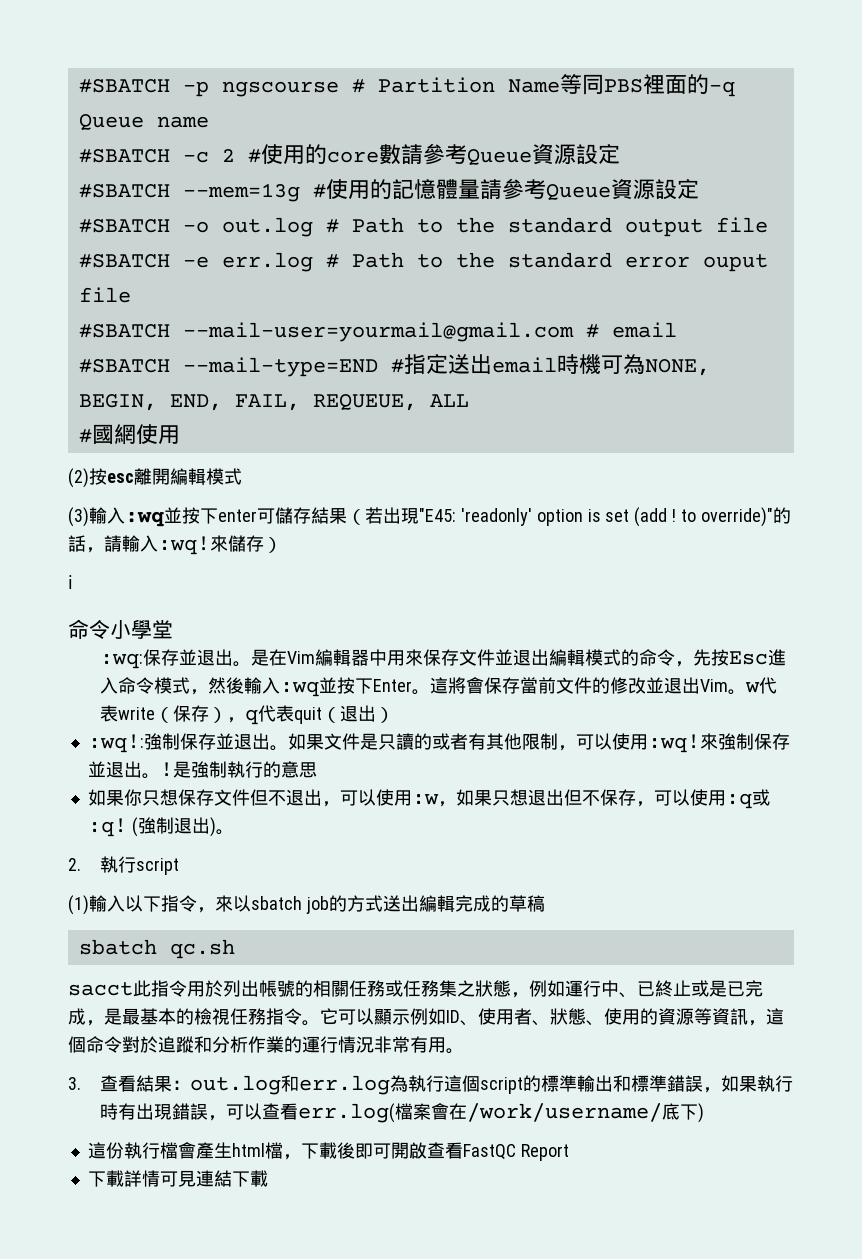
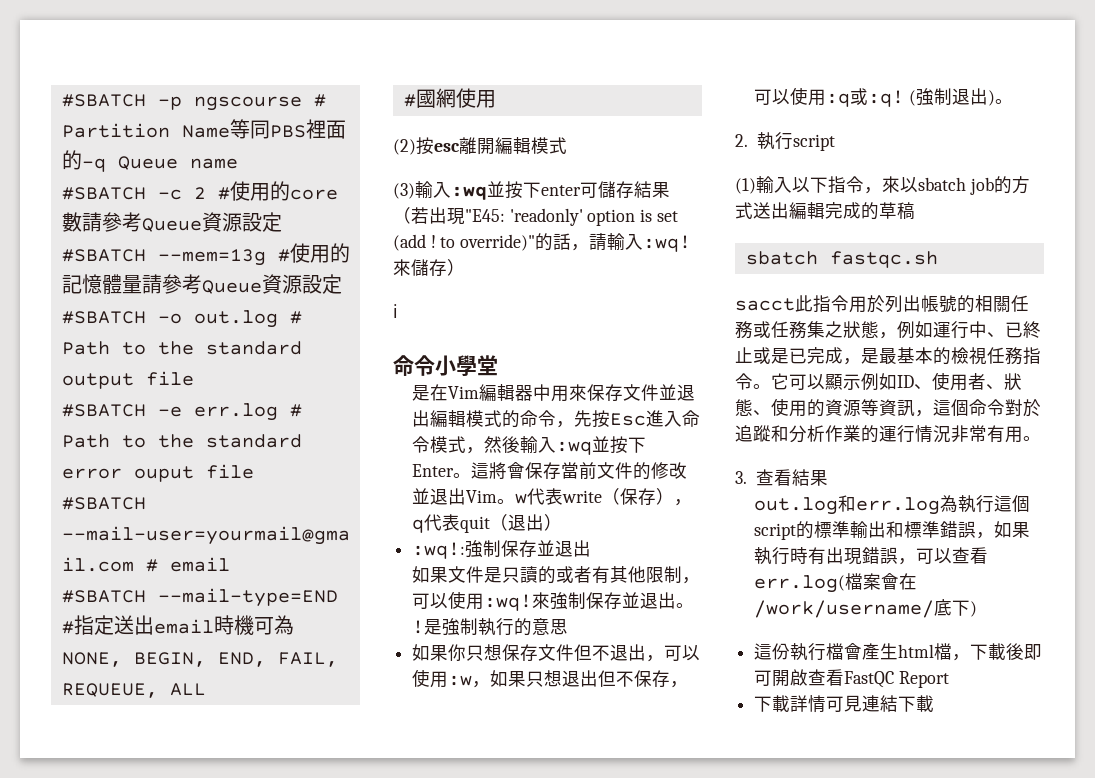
- :wq:保存並退出。
- :wq!:強制保存並退出。如果文件是只讀的或者有其他限制，可以使用:wq!
+ :wq!:強制保存並退出
+ 如果文件是只讀的或者有其他限制，可以使用:wq!
- sbatch qc.sh
+ sbatch fastqc.sh
- 3.查看結果：out.log和err.log為執行這個script的標準輸出和標準錯誤，如果執行時有出現錯誤，可以查看err.log(檔案會在/work/username/底下)
+ 3.查看結果
+ out.log和err.log為執行這個script的標準輸出和標準錯誤，如果執行時有出現錯誤，可以查看err.log(檔案會在/work/username/底下)

